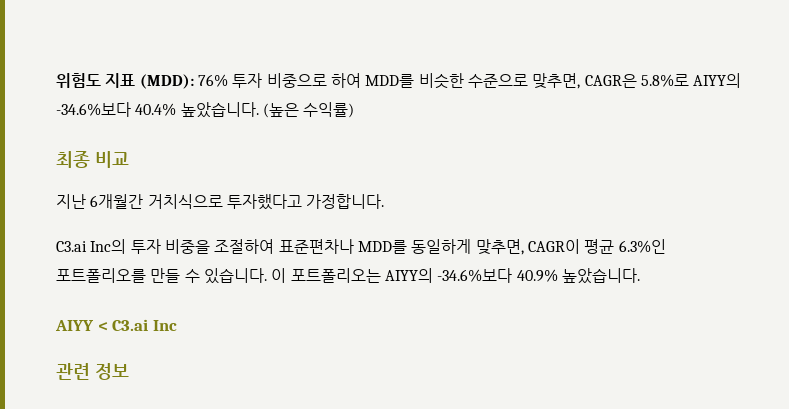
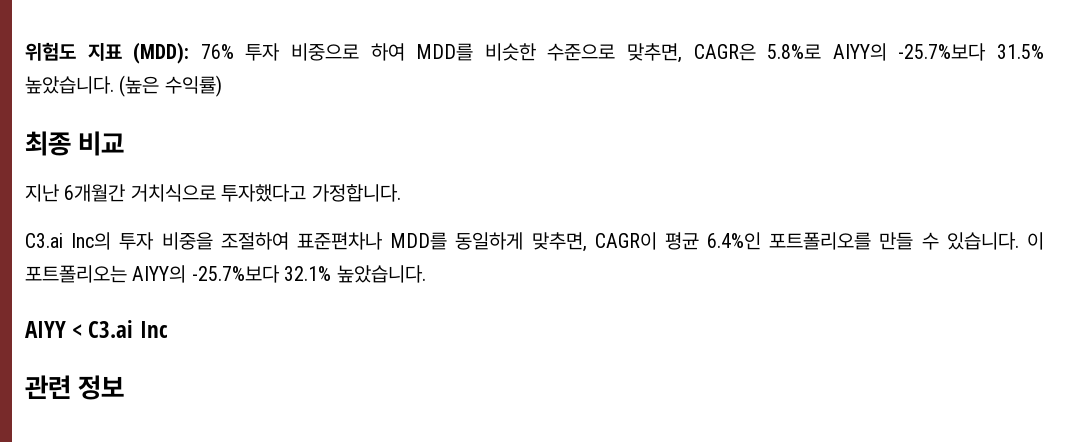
- 위험도 지표 (MDD): 76% 투자 비중으로 하여 MDD를 비슷한 수준으로 맞추면, CAGR은 5.8%로 AIYY의 -34.6%보다 40.4% 높았습니다.
+ 위험도 지표 (MDD): 76% 투자 비중으로 하여 MDD를 비슷한 수준으로 맞추면, CAGR은 5.8%로 AIYY의 -25.7%보다 31.5% 높았습니다.
- C3.ai Inc의 투자 비중을 조절하여 표준편차나 MDD를 동일하게 맞추면, CAGR이 평균 6.3%인 포트폴리오를 만들 수 있습니다.
+ C3.ai Inc의 투자 비중을 조절하여 표준편차나 MDD를 동일하게 맞추면, CAGR이 평균 6.4%인 포트폴리오를 만들 수 있습니다.
- 이 포트폴리오는 AIYY의 -34.6%보다 40.9% 높았습니다.
+ 이 포트폴리오는 AIYY의 -25.7%보다 32.1% 높았습니다.

